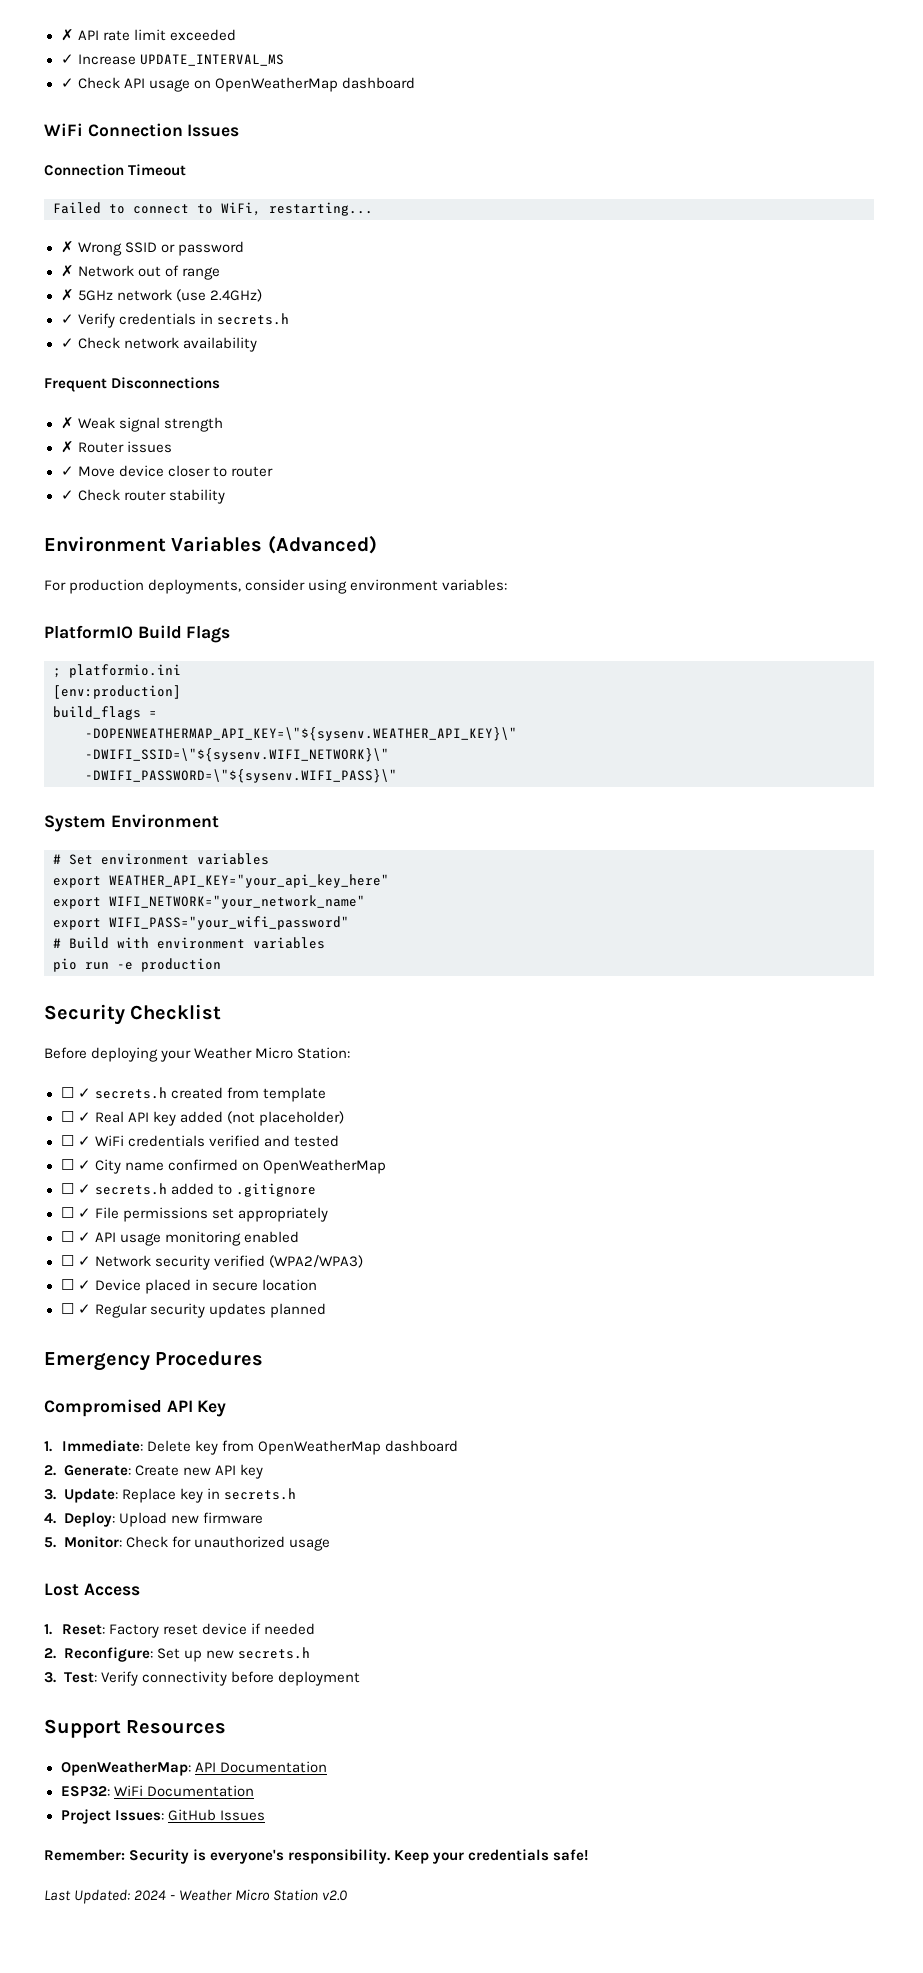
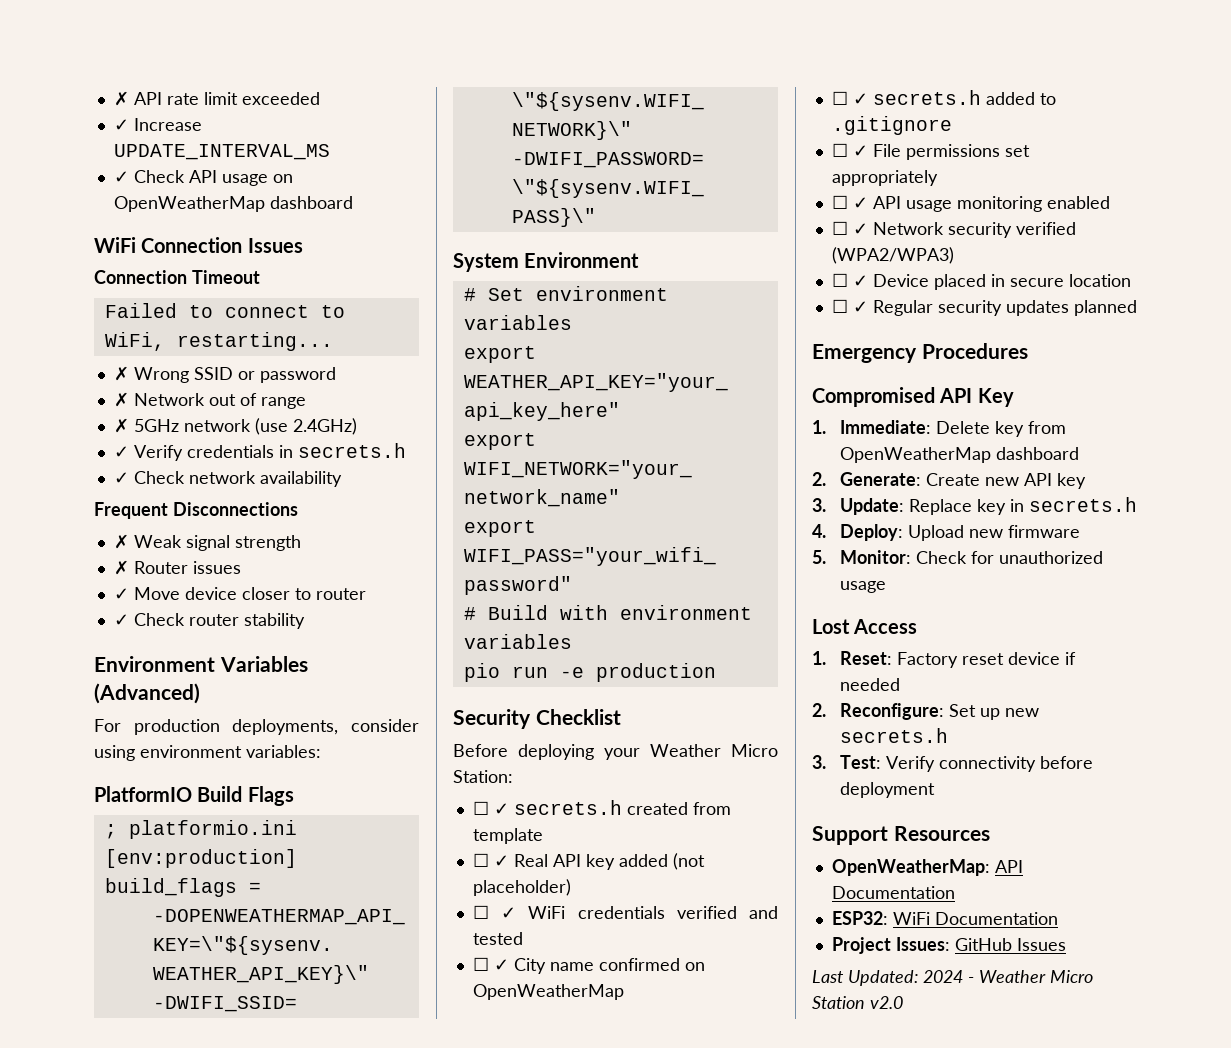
- Remember: Security is everyone's responsibility. Keep your credentials safe!

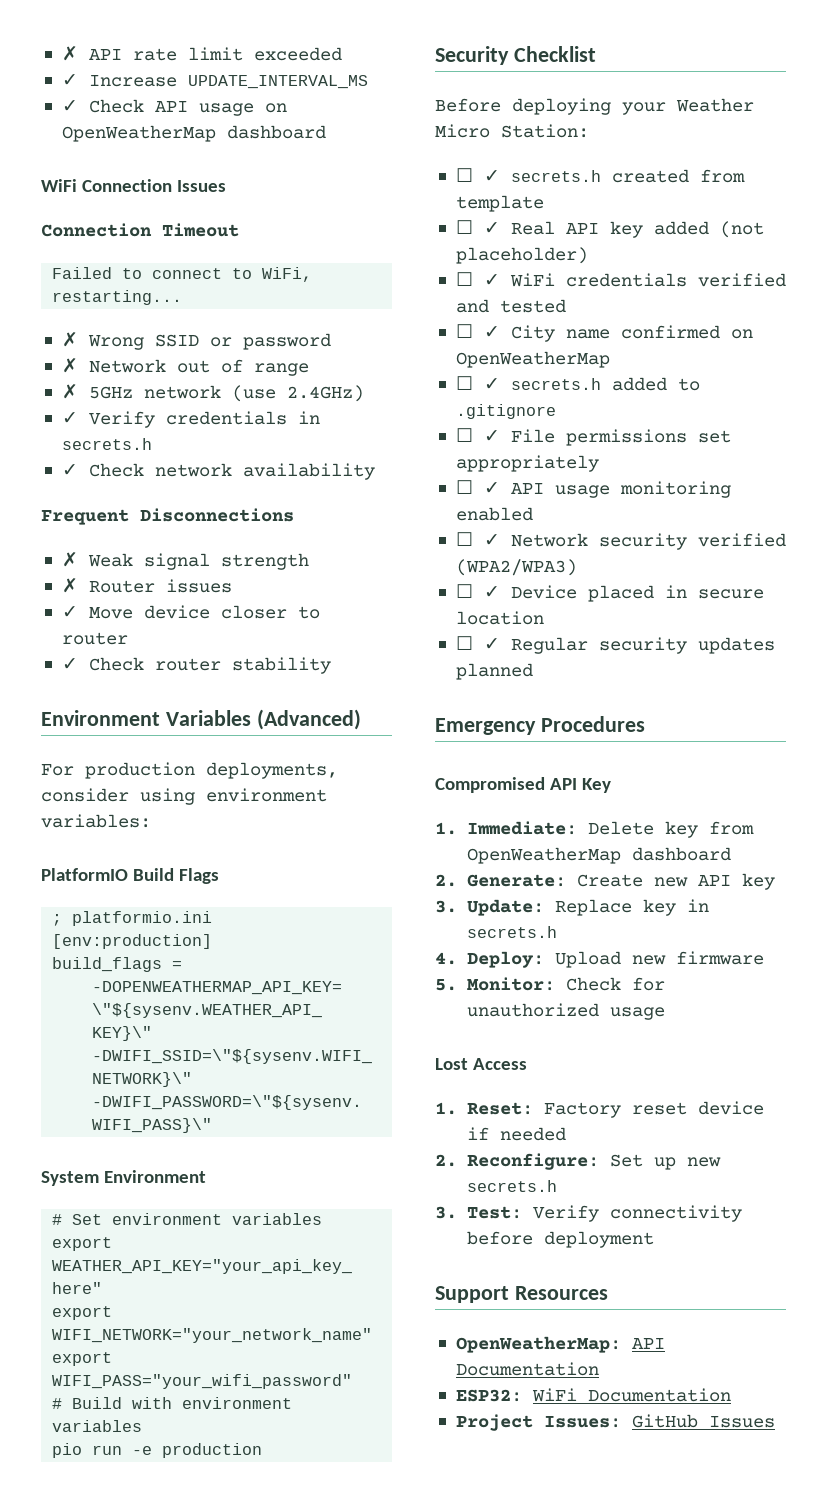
- Last Updated: 2024 - Weather Micro Station v2.0

